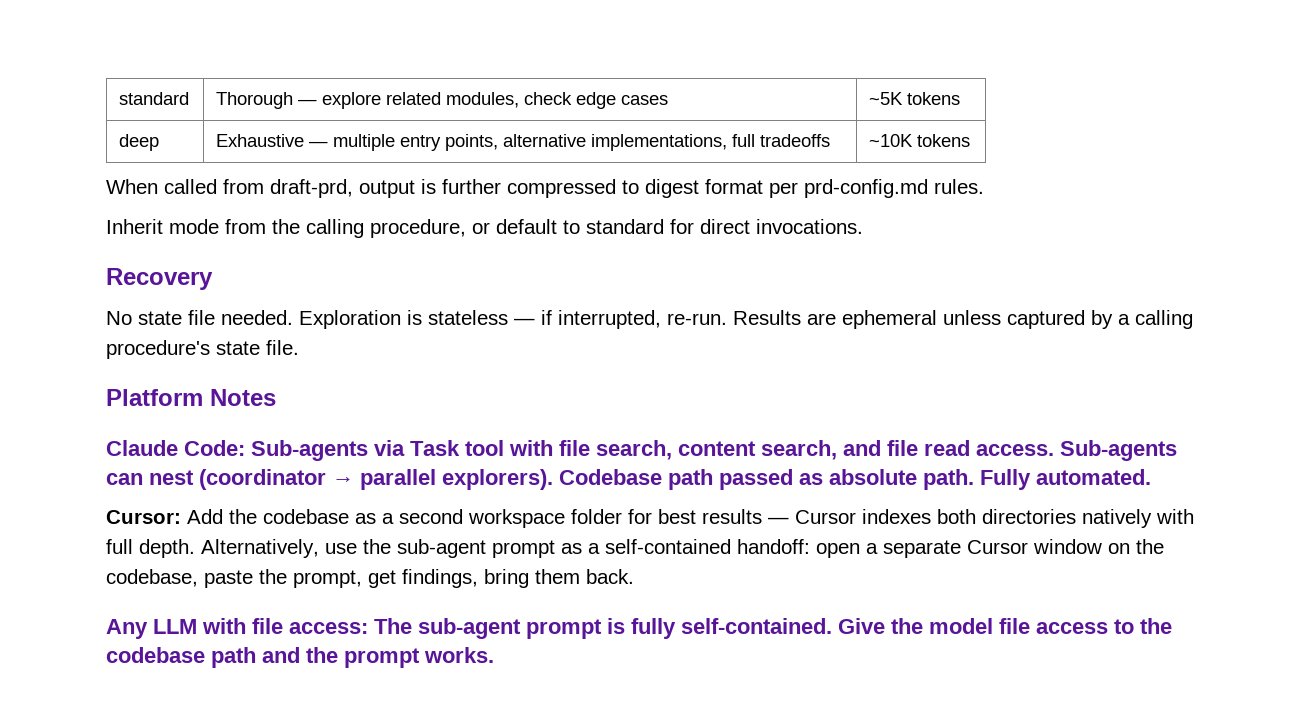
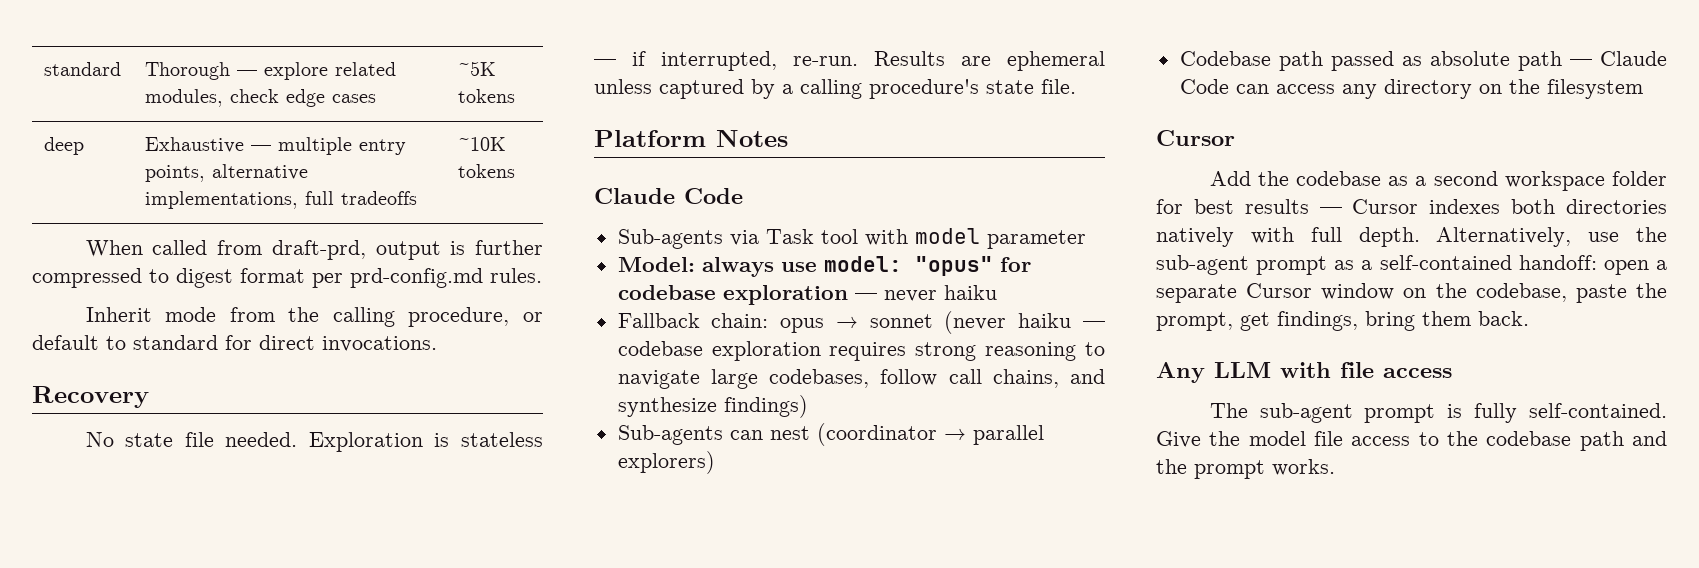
  Platform Notes
- Claude Code: Sub-agents via Task tool with file search, content search, and file read access. Sub-agents can nest (coordinator → parallel explorers). Codebase path passed as absolute path. Fully automated.
- Cursor: Add the codebase as a second workspace folder for best results — Cursor indexes both directories natively with full depth.
+ Claude Code
+ Sub-agents via Task tool with model parameter
+ Model: always use model: "opus" for codebase exploration — never haiku
+ Fallback chain: opus → sonnet (never haiku — codebase exploration requires strong reasoning to navigate large codebases, follow call chains, and synthesize findings)
+ Sub-agents can nest (coordinator → parallel explorers)
+ Codebase path passed as absolute path — Claude Code can access any directory on the filesystem
+ Cursor
+ Add the codebase as a second workspace folder for best results — Cursor indexes both directories natively with full depth.
- Any LLM with file access: The sub-agent prompt is fully self-contained.
+ Any LLM with file access
+ The sub-agent prompt is fully self-contained.

